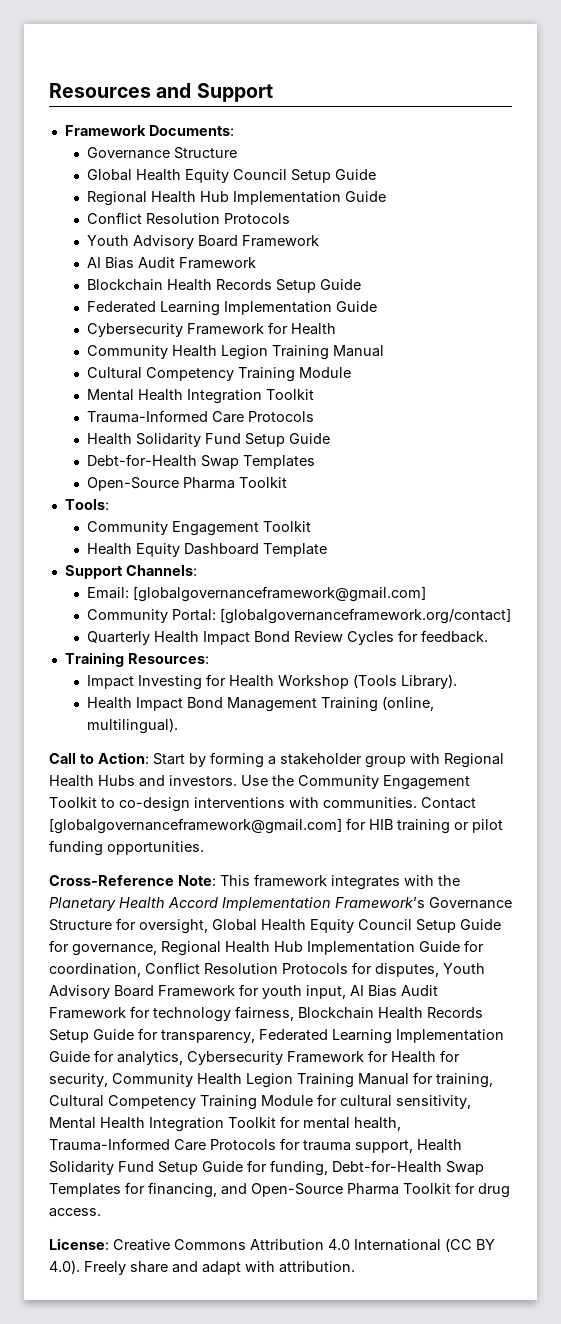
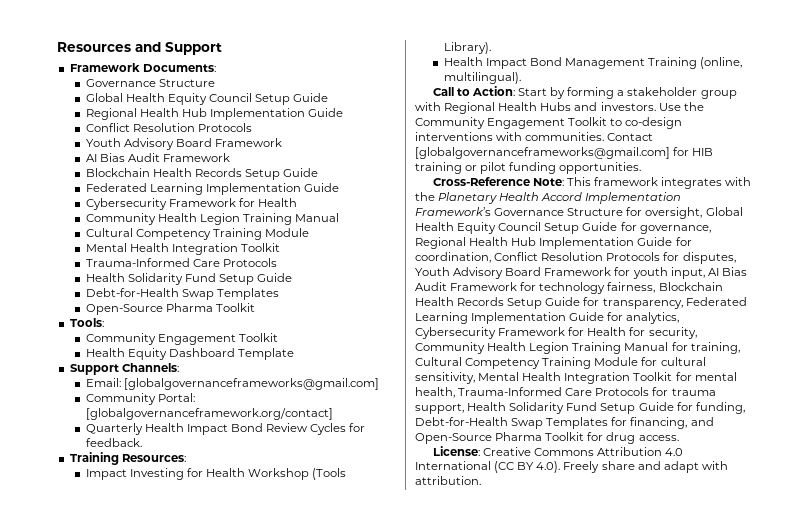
- Email: [globalgovernanceframework@gmail.com]
+ Email: [globalgovernanceframeworks@gmail.com]
- Contact [globalgovernanceframework@gmail.com] for HIB training or pilot funding opportunities.
+ Contact [globalgovernanceframeworks@gmail.com] for HIB training or pilot funding opportunities.

